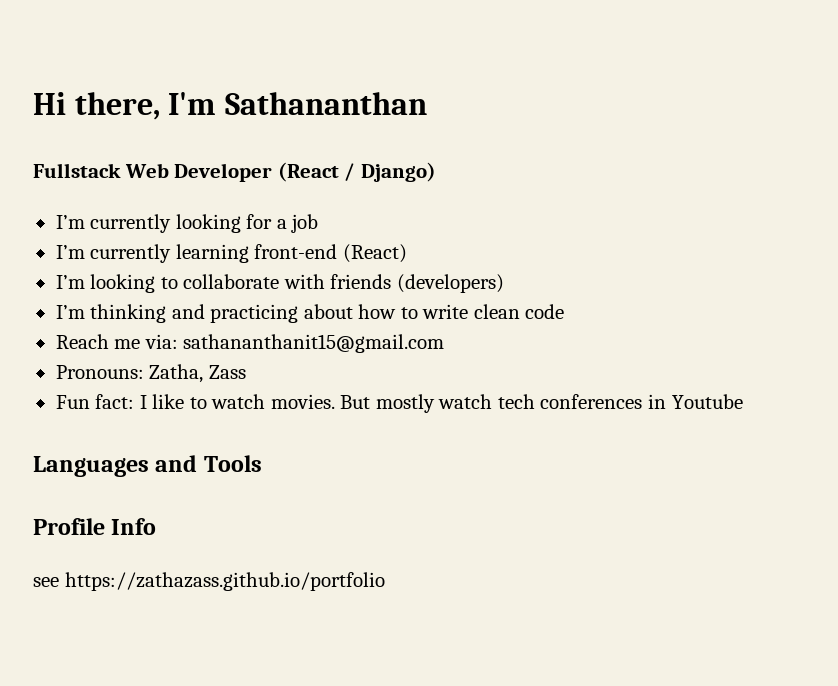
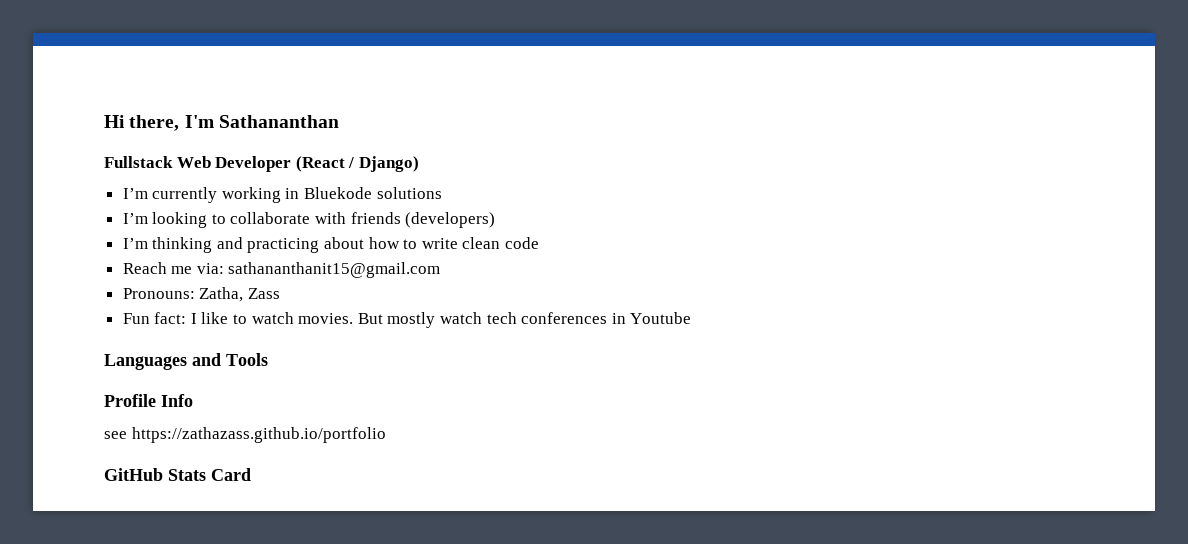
- I’m currently looking for a job
- I’m currently learning front-end (React)
+ I’m currently working in Bluekode solutions
+ GitHub Stats Card

